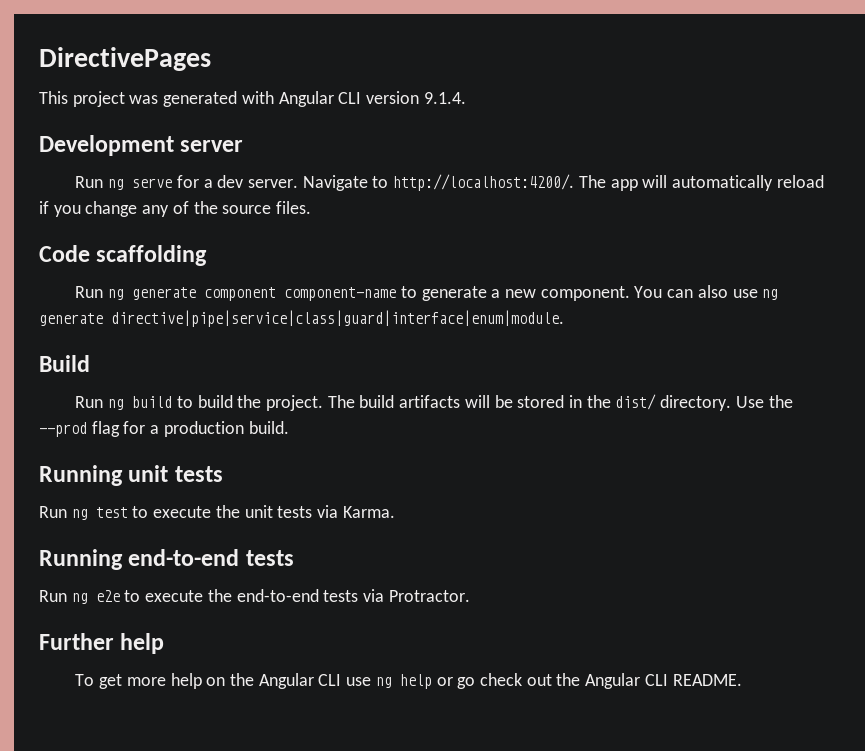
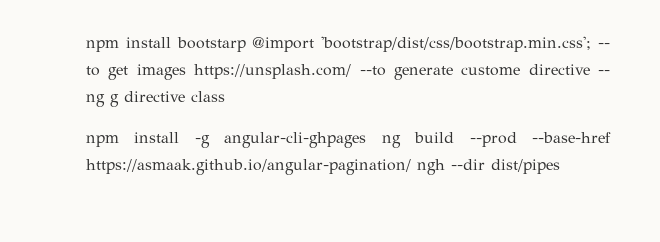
- DirectivePages
- This project was generated with Angular CLI version 9.1.4.
- Development server
- Run ng serve for a dev server. Navigate to http://localhost:4200/. The app will automatically reload if you change any of the source files.
- Code scaffolding
- Run ng generate component component-name to generate a new component. You can also use ng generate directive|pipe|service|class|guard|interface|enum|module.
- Build
- Run ng build to build the project. The build artifacts will be stored in the dist/ directory. Use the --prod flag for a production build.
- Running unit tests
- Run ng test to execute the unit tests via Karma.
- Running end-to-end tests
- Run ng e2e to execute the end-to-end tests via Protractor.
- Further help
- To get more help on the Angular CLI use ng help or go check out the Angular CLI README.
+ npm install bootstarp @import 'bootstrap/dist/css/bootstrap.min.css'; -- to get images https://unsplash.com/ --to generate custome directive -- ng g directive class
+ npm install -g angular-cli-ghpages ng build --prod --base-href https://asmaak.github.io/angular-pagination/ ngh --dir dist/pipes

